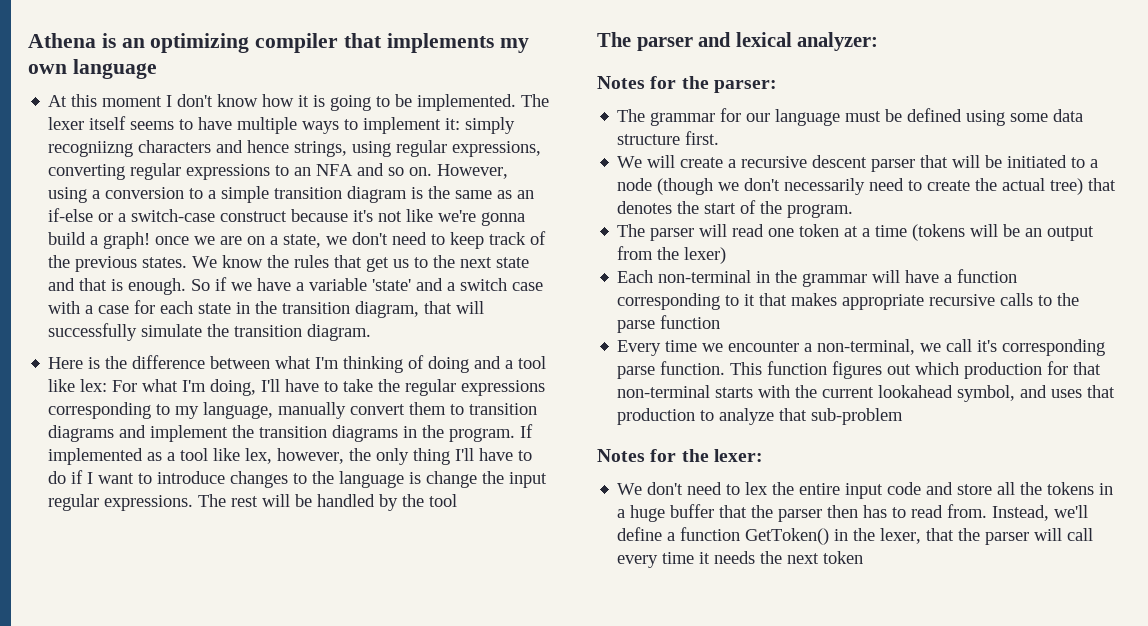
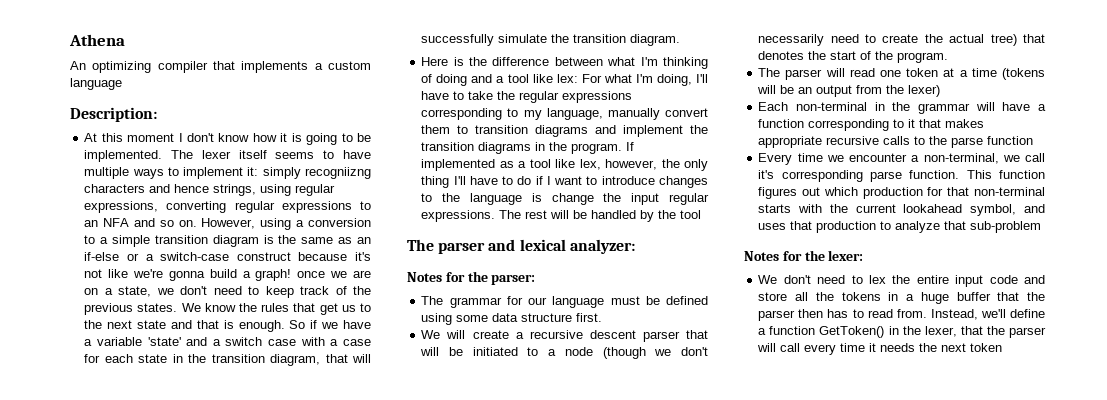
- Athena is an optimizing compiler that implements my own language
+ Athena
+ An optimizing compiler that implements a custom language
+ Description:

